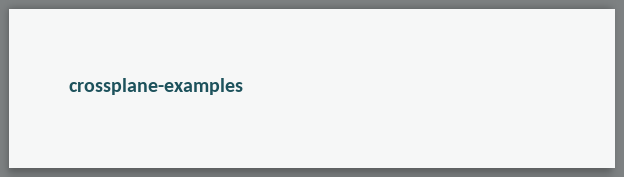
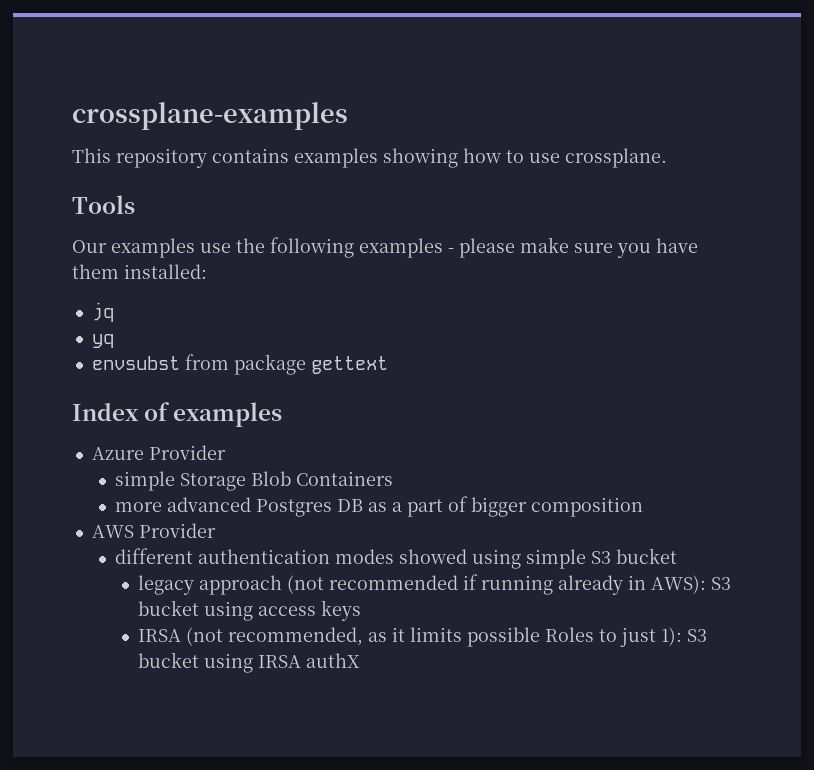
+ This repository contains examples showing how to use crossplane.
+ Tools
+ Our examples use the following examples - please make sure you have them installed:
+ jq
+ yq
+ envsubst from package gettext
+ Index of examples
+ Azure Provider
+ simple Storage Blob Containers
+ more advanced Postgres DB as a part of bigger composition
+ AWS Provider
+ different authentication modes showed using simple S3 bucket
+ legacy approach (not recommended if running already in AWS): S3 bucket using access keys
+ IRSA (not recommended, as it limits possible Roles to just 1): S3 bucket using IRSA authX

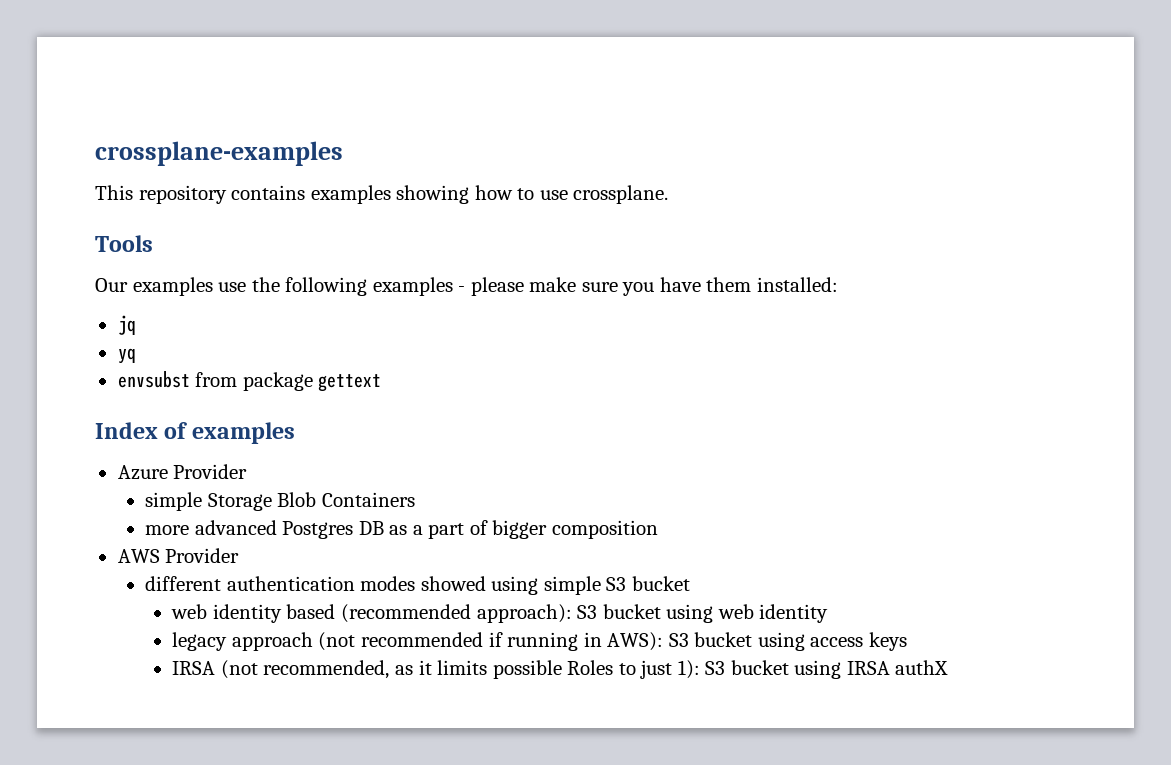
+ web identity based (recommended approach): S3 bucket using web identity
- legacy approach (not recommended if running already in AWS): S3 bucket using access keys
+ legacy approach (not recommended if running in AWS): S3 bucket using access keys

